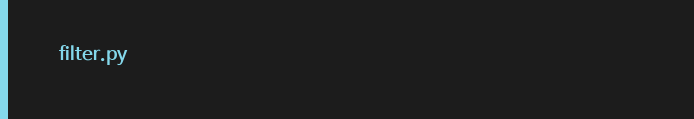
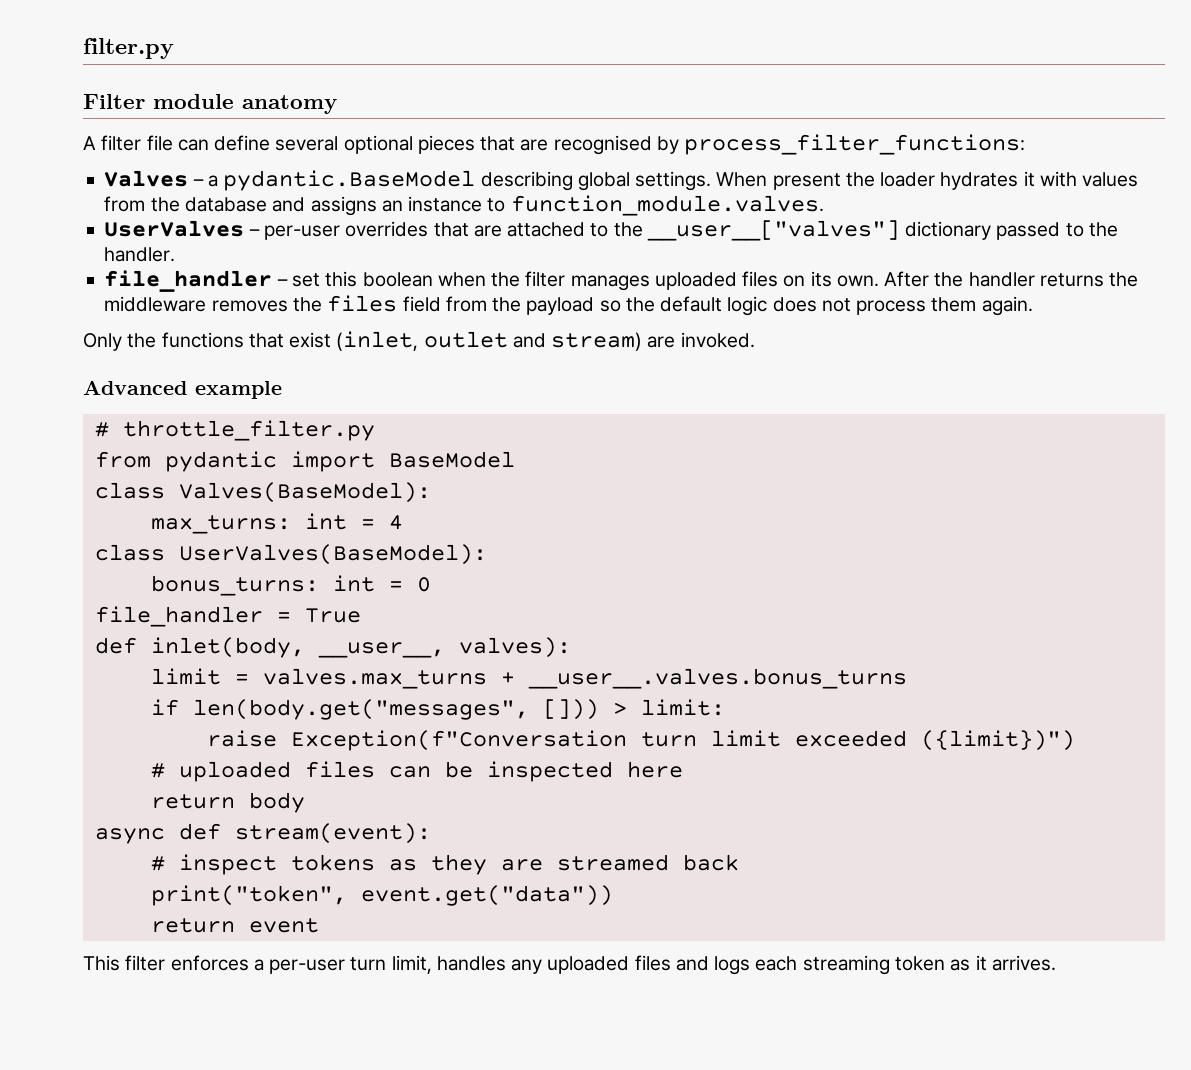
+ Filter module anatomy
+ A filter file can define several optional pieces that are recognised by process_filter_functions:
+ Valves – a pydantic.BaseModel describing global settings. When present the loader hydrates it with values from the database and assigns an instance to function_module.valves.
+ UserValves – per‑user overrides that are attached to the __user__["valves"] dictionary passed to the handler.
+ file_handler – set this boolean when the filter manages uploaded files on its own. After the handler returns the middleware removes the files field from the payload so the default logic does not process them again.
+ Only the functions that exist (inlet, outlet and stream) are invoked.
+ Advanced example
+ # throttle_filter.py
+ from pydantic import BaseModel
+ class Valves(BaseModel):
+ max_turns: int = 4
+ class UserValves(BaseModel):
+ bonus_turns: int = 0
+ file_handler = True
+ def inlet(body, __user__, valves):
+ limit = valves.max_turns + __user__.valves.bonus_turns
+ if len(body.get("messages", [])) > limit:
+ raise Exception(f"Conversation turn limit exceeded ({limit})")
+ # uploaded files can be inspected here
+ return body
+ async def stream(event):
+ # inspect tokens as they are streamed back
+ print("token", event.get("data"))
+ return event
+ This filter enforces a per‑user turn limit, handles any uploaded files and logs each streaming token as it arrives.

